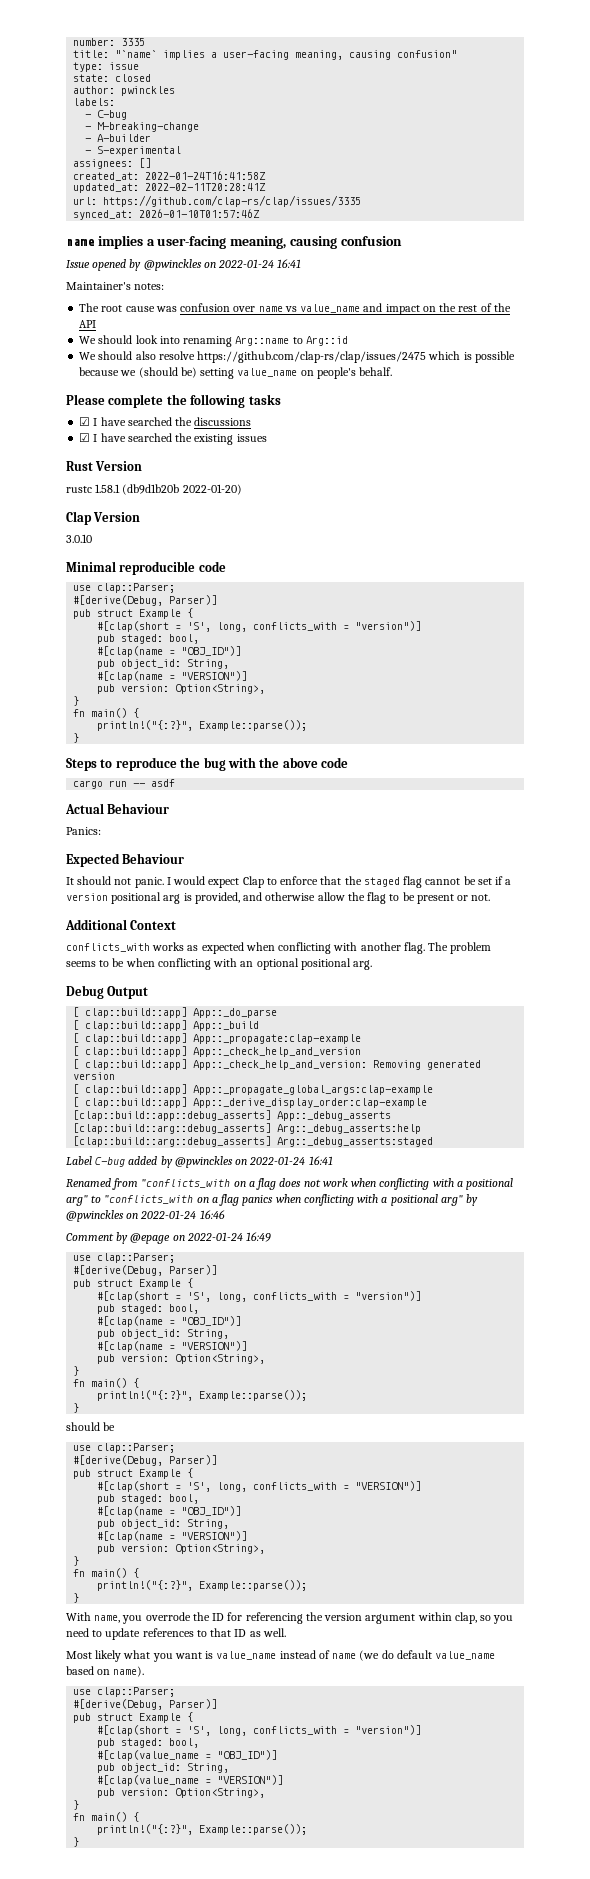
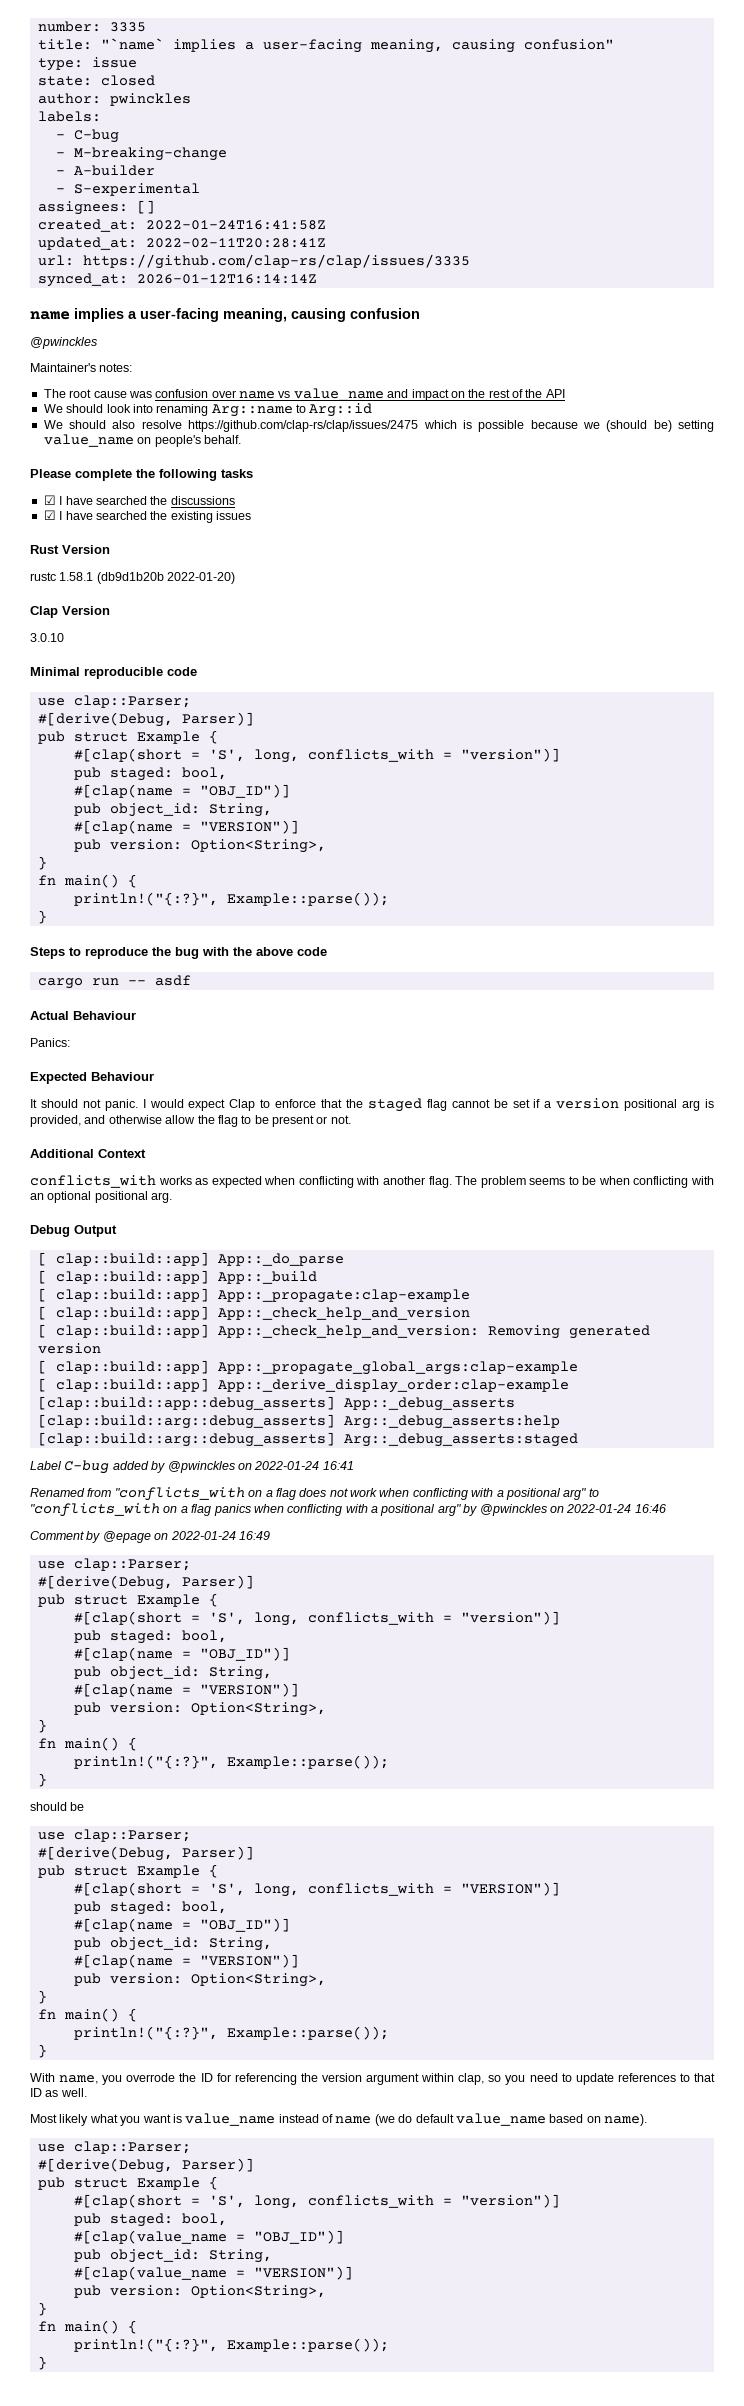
- synced_at: 2026-01-10T01:57:46Z
+ synced_at: 2026-01-12T16:14:14Z
  name implies a user-facing meaning, causing confusion
- Issue opened by @pwinckles on 2022-01-24 16:41
+ @pwinckles

